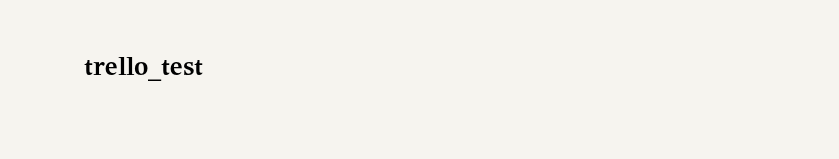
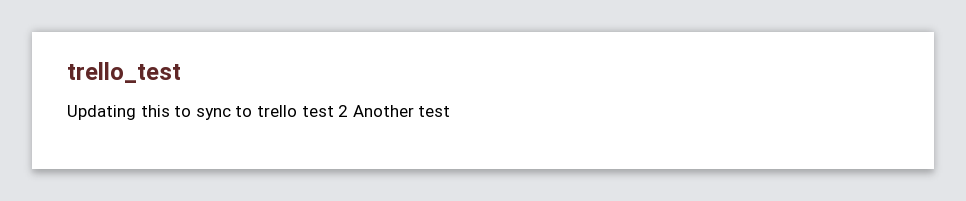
+ Updating this to sync to trello test 2 Another test

